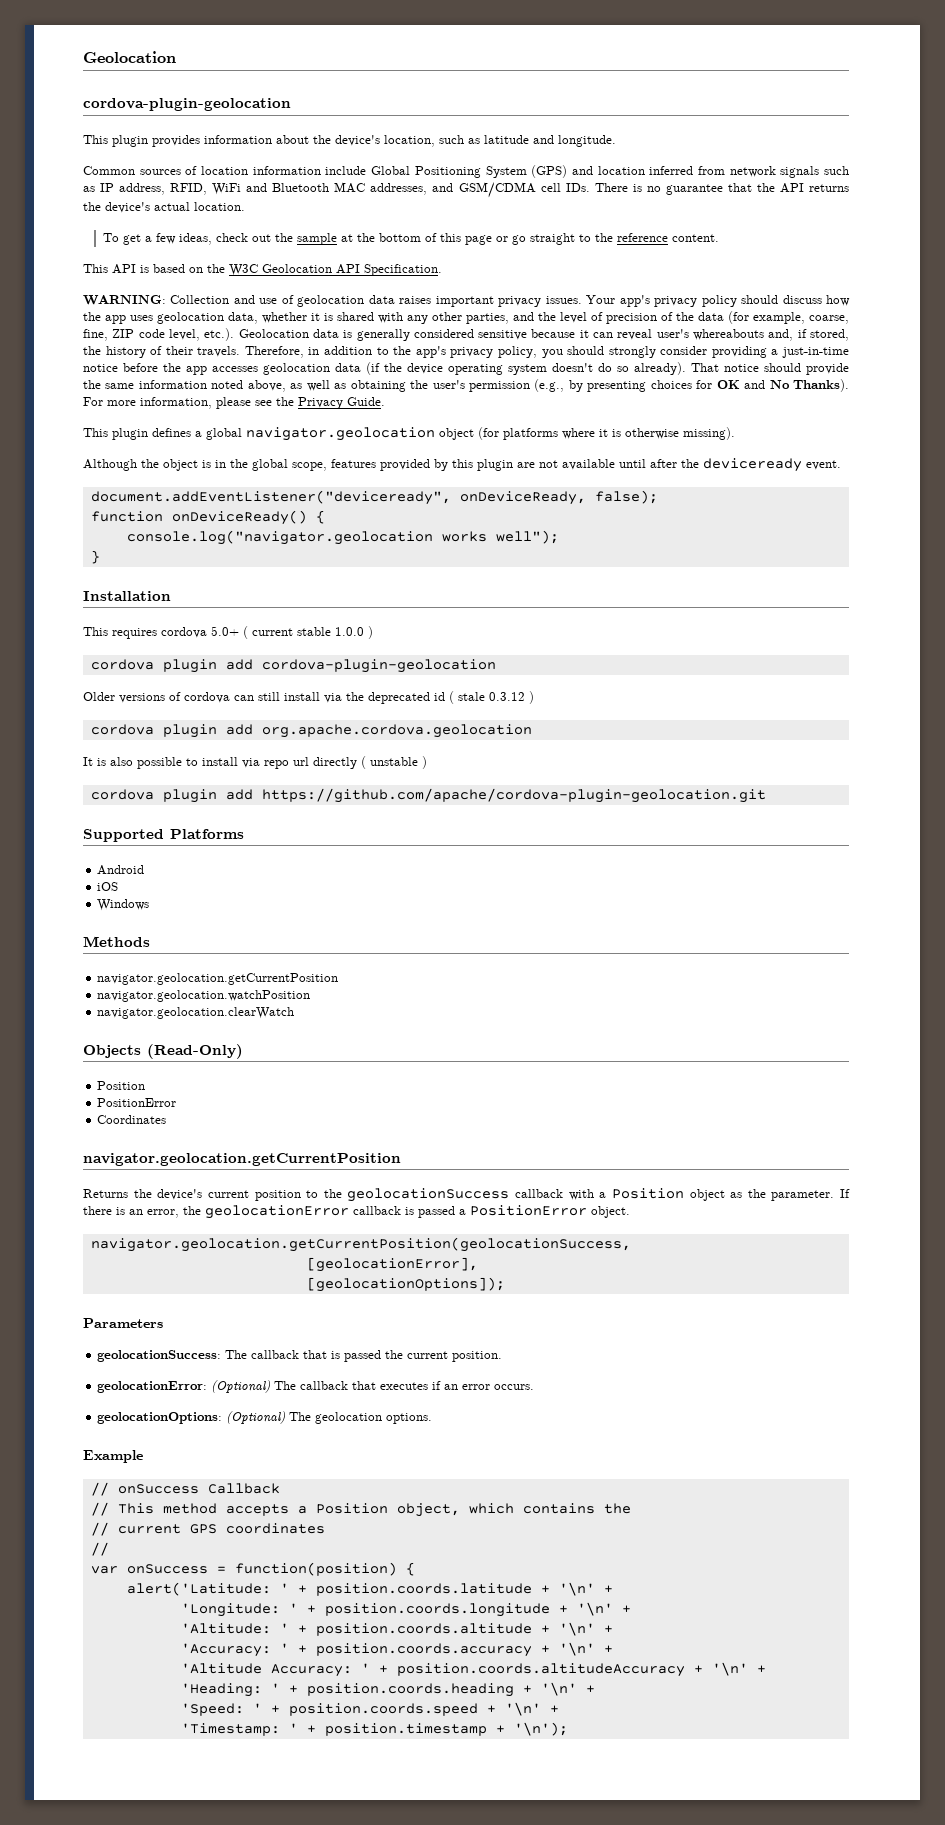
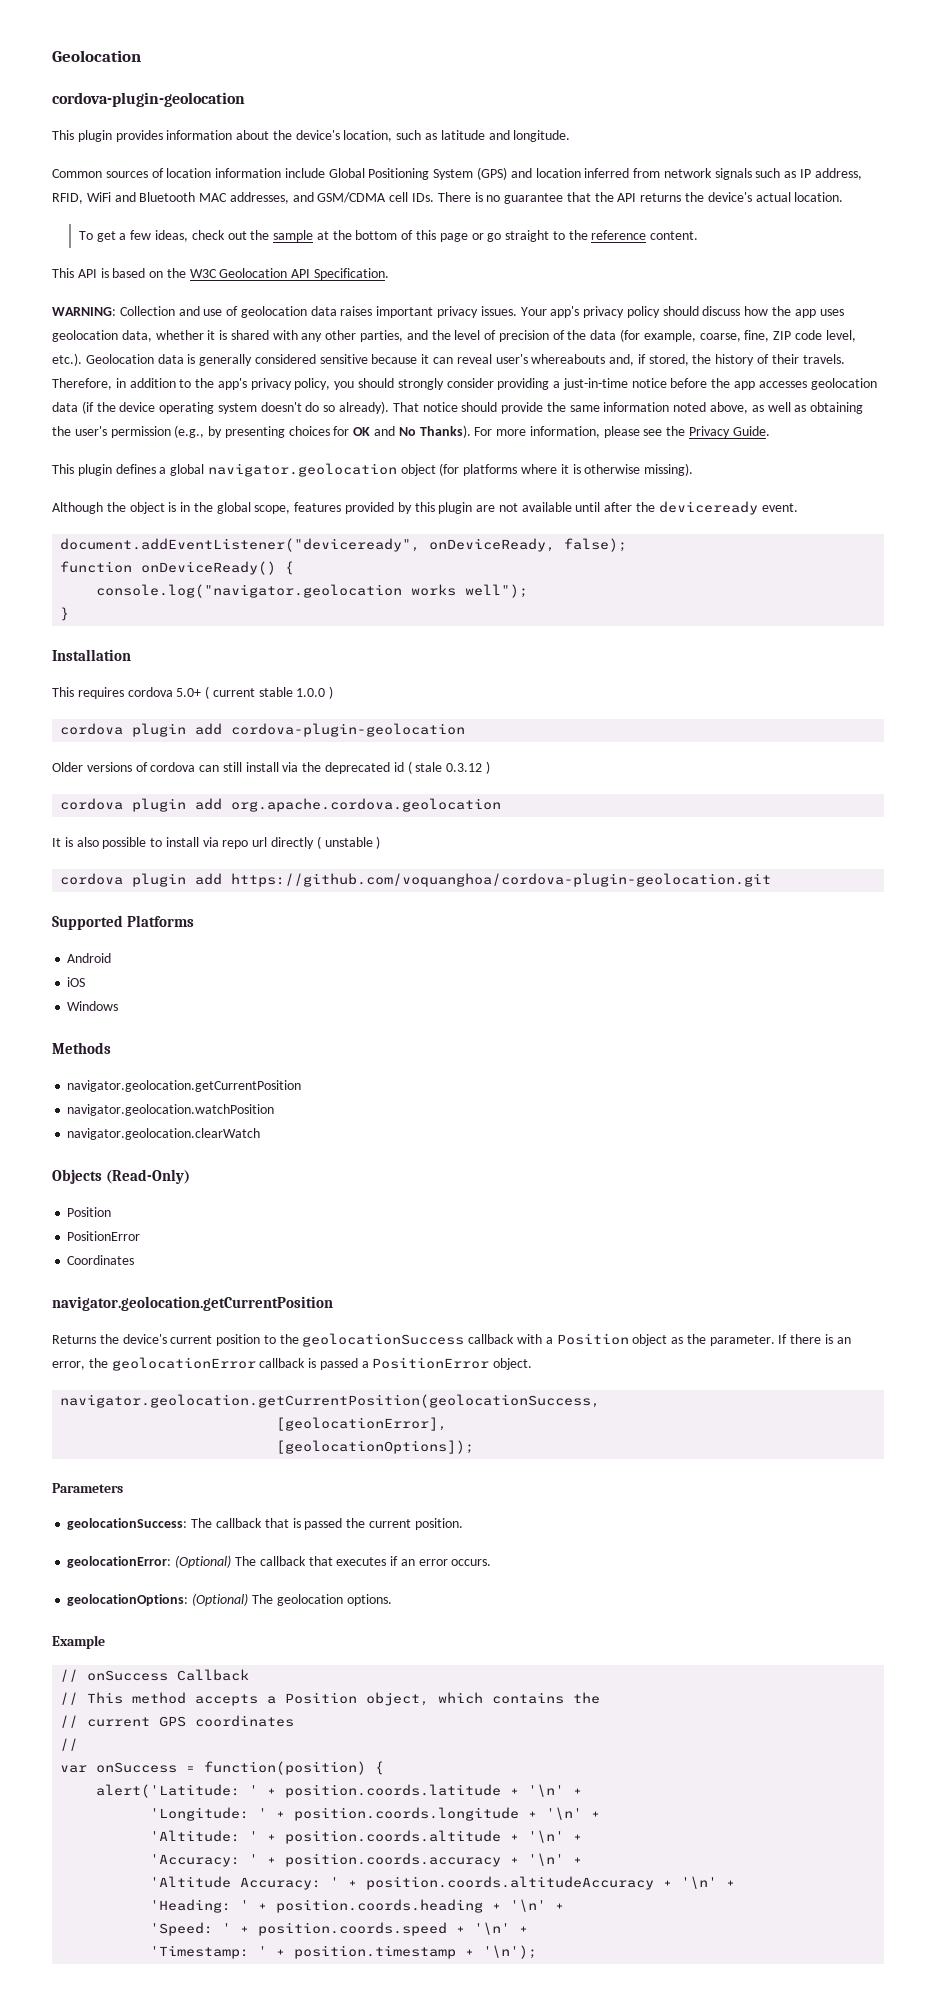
- cordova plugin add https://github.com/apache/cordova-plugin-geolocation.git
+ cordova plugin add https://github.com/voquanghoa/cordova-plugin-geolocation.git

